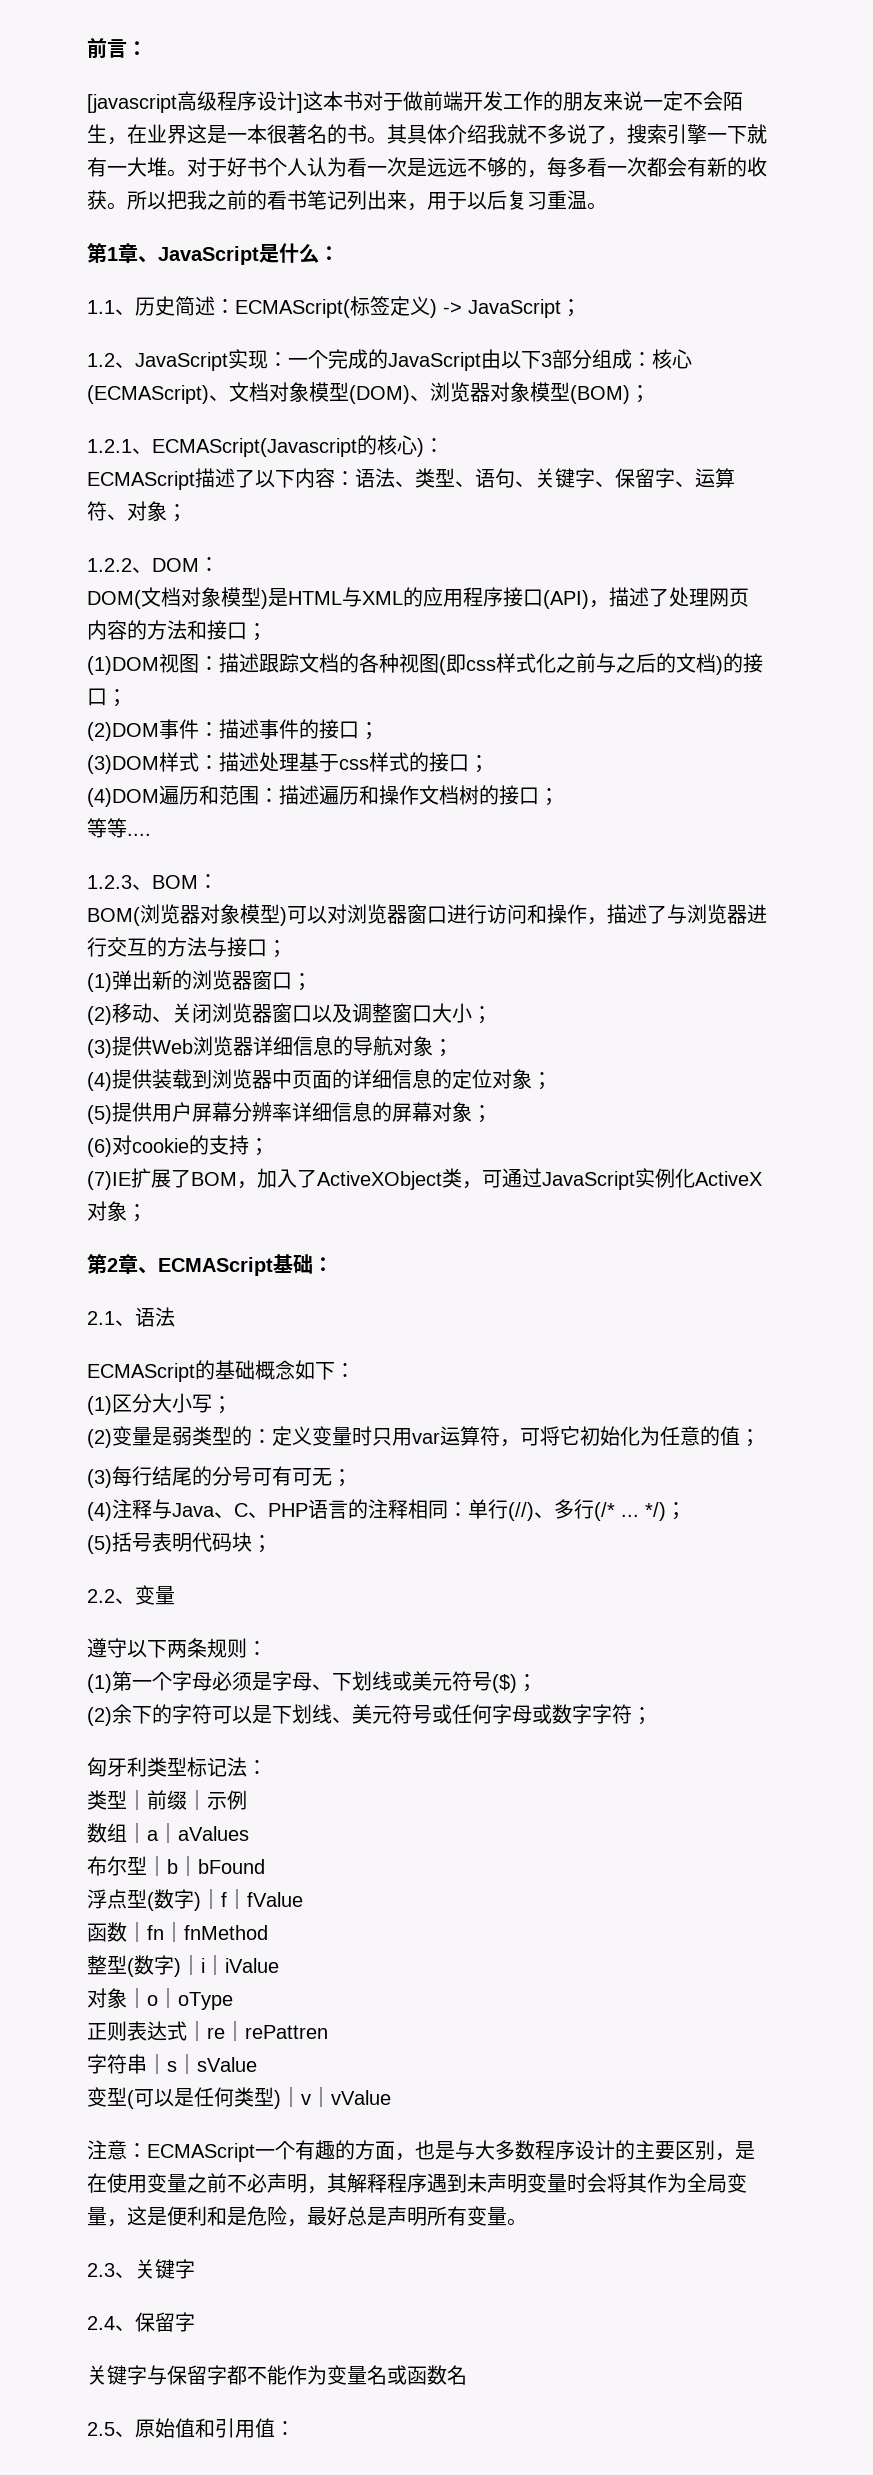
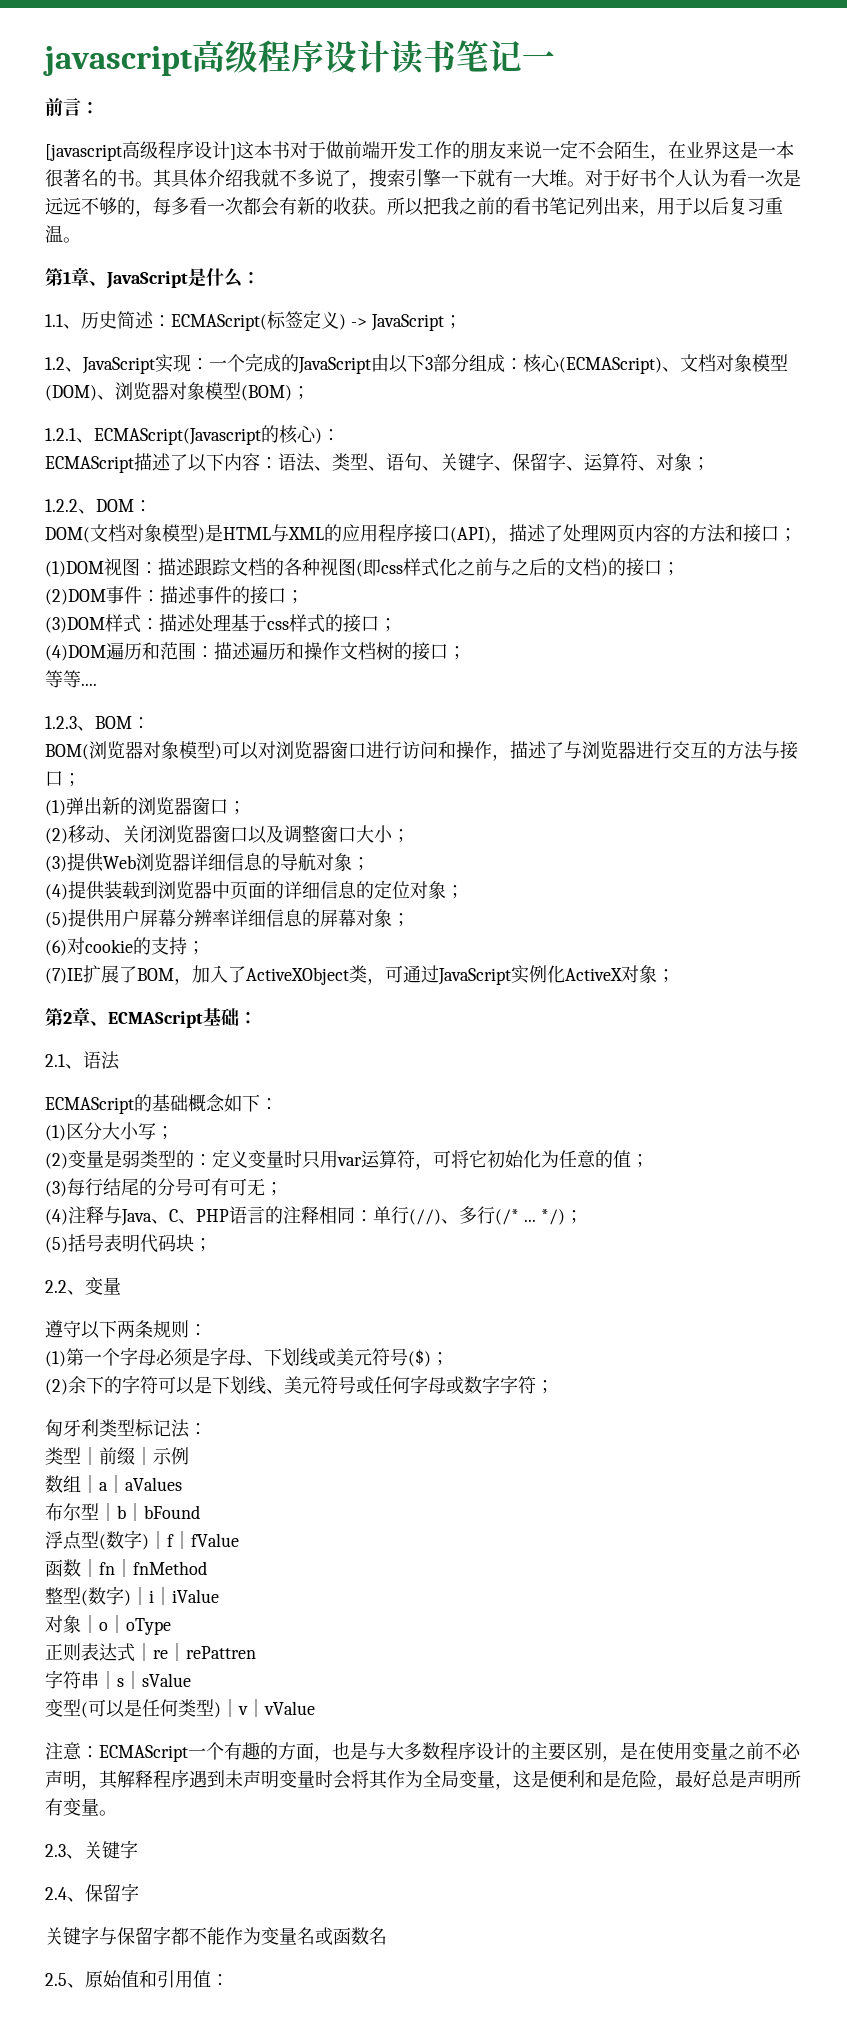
+ javascript高级程序设计读书笔记一

